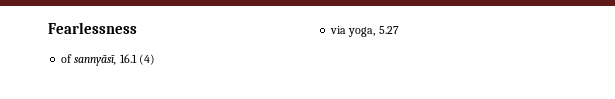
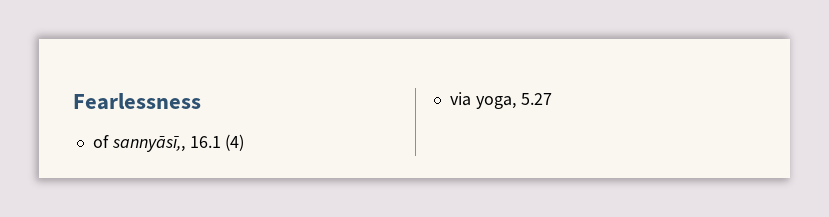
- of sannyāsī, 16.1 (4)
+ of sannyāsī,, 16.1 (4)

